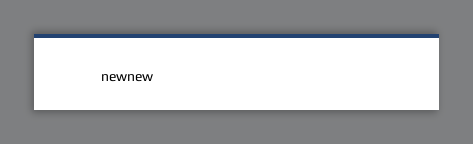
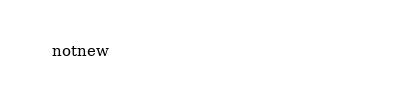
- newnew
+ notnew

